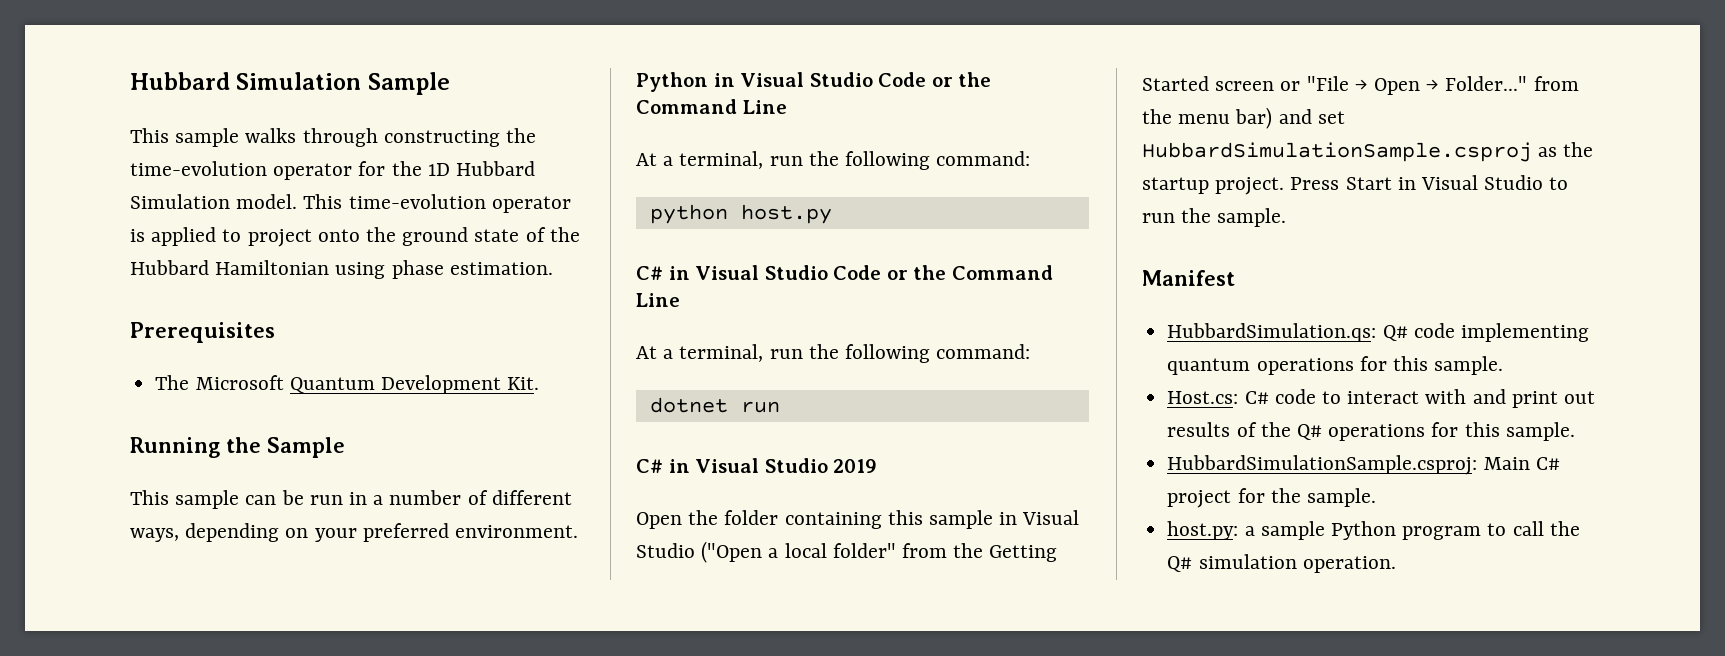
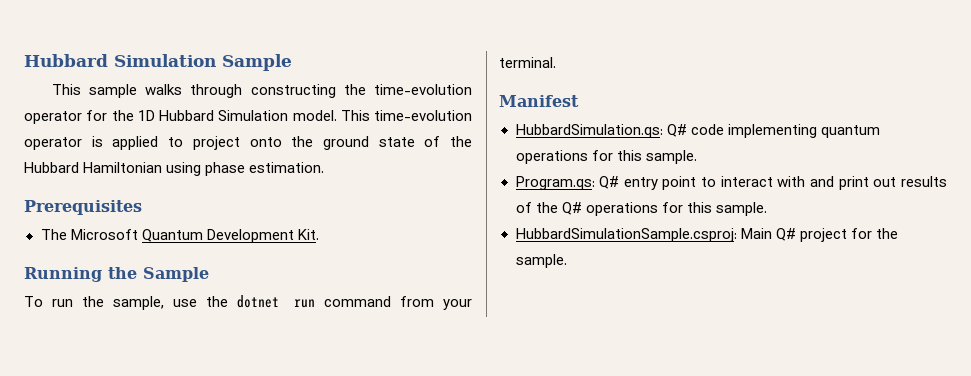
- This sample can be run in a number of different ways, depending on your preferred environment.
- Python in Visual Studio Code or the Command Line
- At a terminal, run the following command:
- python host.py
- C# in Visual Studio Code or the Command Line
- At a terminal, run the following command:
- dotnet run
- C# in Visual Studio 2019
- Open the folder containing this sample in Visual Studio ("Open a local folder" from the Getting Started screen or "File → Open → Folder..." from the menu bar) and set HubbardSimulationSample.csproj as the startup project. Press Start in Visual Studio to run the sample.
+ To run the sample, use the dotnet run command from your terminal.
- Host.cs: C# code to interact with and print out results of the Q# operations for this sample.
+ Program.qs: Q# entry point to interact with and print out results of the Q# operations for this sample.
- HubbardSimulationSample.csproj: Main C# project for the sample.
+ HubbardSimulationSample.csproj: Main Q# project for the sample.
- host.py: a sample Python program to call the Q# simulation operation.

